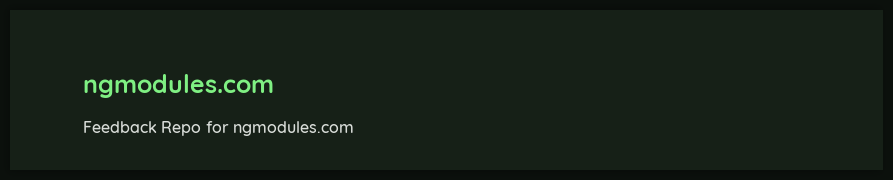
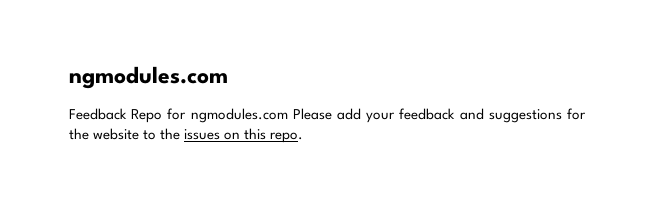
- Feedback Repo for ngmodules.com
+ Feedback Repo for ngmodules.com Please add your feedback and suggestions for the website to the issues on this repo.

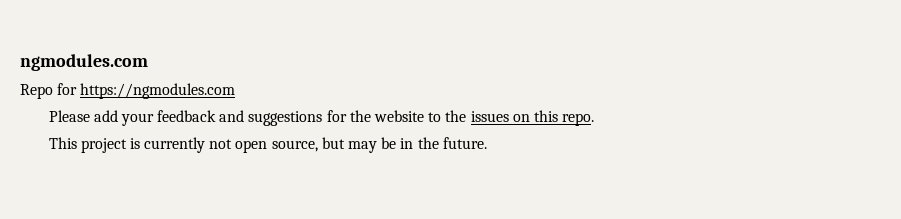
- Feedback Repo for ngmodules.com Please add your feedback and suggestions for the website to the issues on this repo.
+ Repo for https://ngmodules.com
+ Please add your feedback and suggestions for the website to the issues on this repo.
+ This project is currently not open source, but may be in the future.

